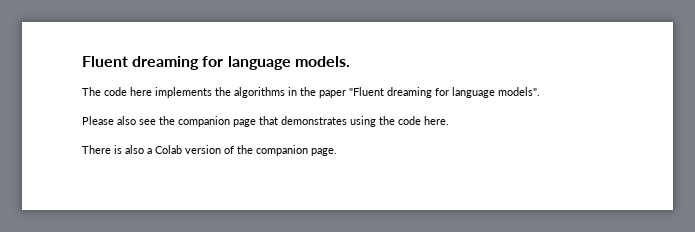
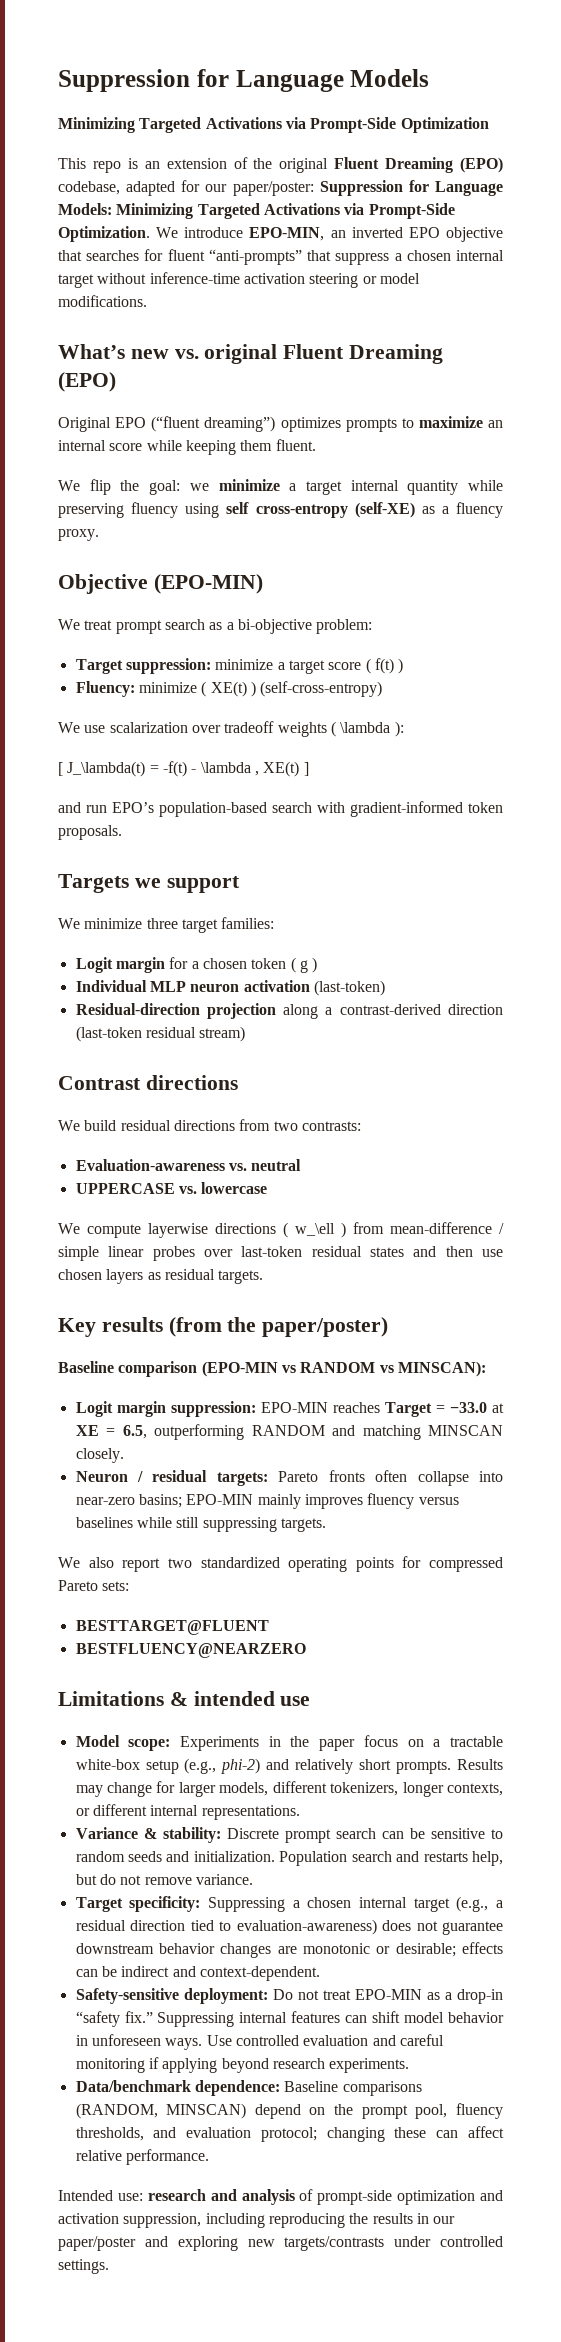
- Fluent dreaming for language models.
- The code here implements the algorithms in the paper "Fluent dreaming for language models".
- Please also see the companion page that demonstrates using the code here.
- There is also a Colab version of the companion page.
+ Suppression for Language Models
+ Minimizing Targeted Activations via Prompt-Side Optimization
+ This repo is an extension of the original Fluent Dreaming (EPO) codebase, adapted for our paper/poster: Suppression for Language Models: Minimizing Targeted Activations via Prompt-Side Optimization. We introduce EPO-MIN, an inverted EPO objective that searches for fluent “anti-prompts” that suppress a chosen internal target without inference-time activation steering or model modifications.
+ What’s new vs. original Fluent Dreaming (EPO)
+ Original EPO (“fluent dreaming”) optimizes prompts to maximize an internal score while keeping them fluent.
+ We flip the goal: we minimize a target internal quantity while preserving fluency using self cross-entropy (self-XE) as a fluency proxy.
+ Objective (EPO-MIN)
+ We treat prompt search as a bi-objective problem:
+ Target suppression: minimize a target score ( f(t) )
+ Fluency: minimize ( XE(t) ) (self-cross-entropy)
+ We use scalarization over tradeoff weights ( \lambda ):
+ [ J_\lambda(t) = -f(t) - \lambda , XE(t) ]
+ and run EPO’s population-based search with gradient-informed token proposals.
+ Targets we support
+ We minimize three target families:
+ Logit margin for a chosen token ( g )
+ Individual MLP neuron activation (last-token)
+ Residual-direction projection along a contrast-derived direction (last-token residual stream)
+ Contrast directions
+ We build residual directions from two contrasts:
+ Evaluation-awareness vs. neutral
+ UPPERCASE vs. lowercase
+ We compute layerwise directions ( w_\ell ) from mean-difference / simple linear probes over last-token residual states and then use chosen layers as residual targets.
+ Key results (from the paper/poster)
+ Baseline comparison (EPO-MIN vs RANDOM vs MINSCAN):
+ Logit margin suppression: EPO-MIN reaches Target = −33.0 at XE = 6.5, outperforming RANDOM and matching MINSCAN closely.
+ Neuron / residual targets: Pareto fronts often collapse into near-zero basins; EPO-MIN mainly improves fluency versus baselines while still suppressing targets.
+ We also report two standardized operating points for compressed Pareto sets:
+ BESTTARGET@FLUENT
+ BESTFLUENCY@NEARZERO
+ Limitations & intended use
+ Model scope: Experiments in the paper focus on a tractable white-box setup (e.g., phi-2) and relatively short prompts. Results may change for larger models, different tokenizers, longer contexts, or different internal representations.
+ Variance & stability: Discrete prompt search can be sensitive to random seeds and initialization. Population search and restarts help, but do not remove variance.
+ Target specificity: Suppressing a chosen internal target (e.g., a residual direction tied to evaluation-awareness) does not guarantee downstream behavior changes are monotonic or desirable; effects can be indirect and context-dependent.
+ Safety-sensitive deployment: Do not treat EPO-MIN as a drop-in “safety fix.” Suppressing internal features can shift model behavior in unforeseen ways. Use controlled evaluation and careful monitoring if applying beyond research experiments.
+ Data/benchmark dependence: Baseline comparisons (RANDOM, MINSCAN) depend on the prompt pool, fluency thresholds, and evaluation protocol; changing these can affect relative performance.
+ Intended use: research and analysis of prompt-side optimization and activation suppression, including reproducing the results in our paper/poster and exploring new targets/contrasts under controlled settings.

